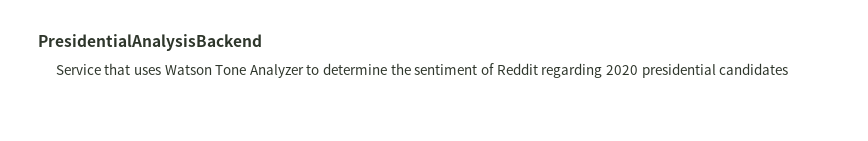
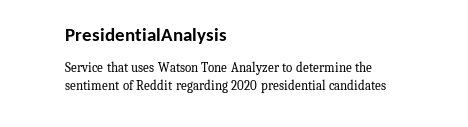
- PresidentialAnalysisBackend
+ PresidentialAnalysis

